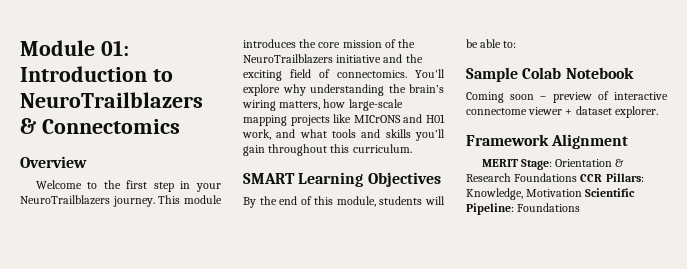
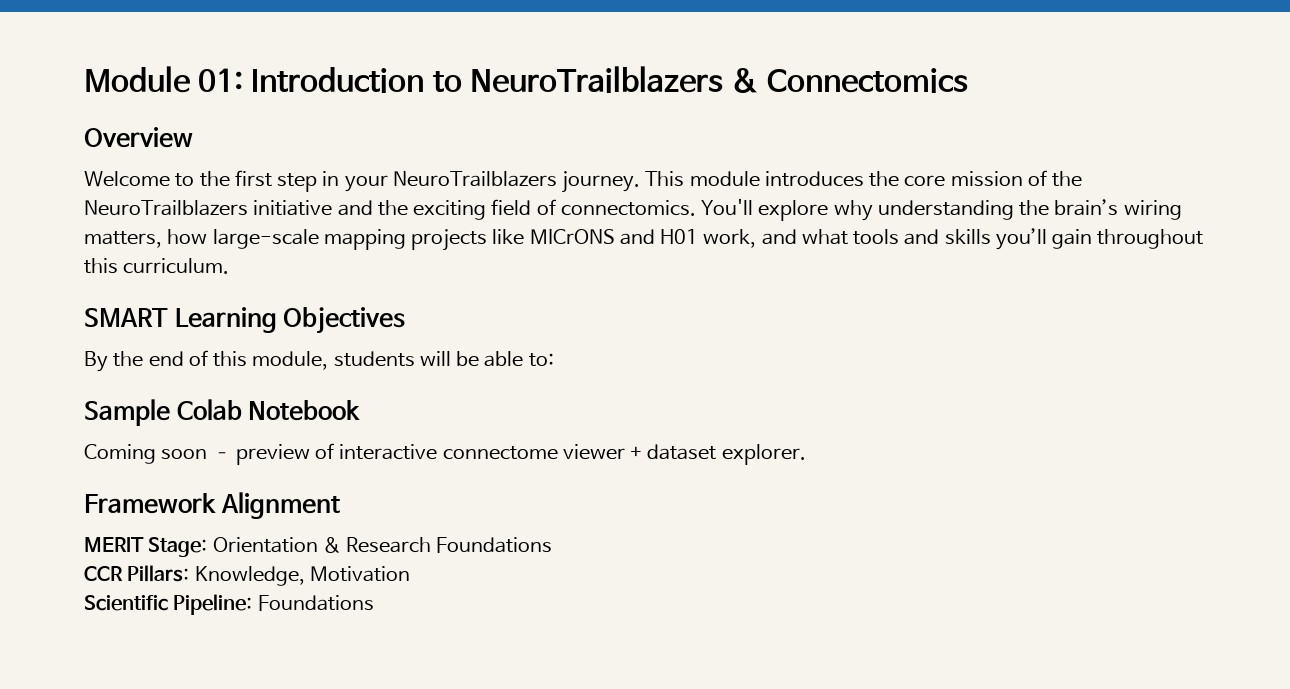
- MERIT Stage: Orientation & Research Foundations CCR Pillars: Knowledge, Motivation Scientific Pipeline: Foundations
+ MERIT Stage: Orientation & Research Foundations
+ CCR Pillars: Knowledge, Motivation
+ Scientific Pipeline: Foundations

